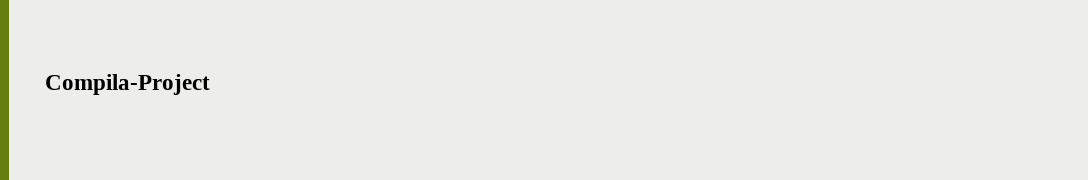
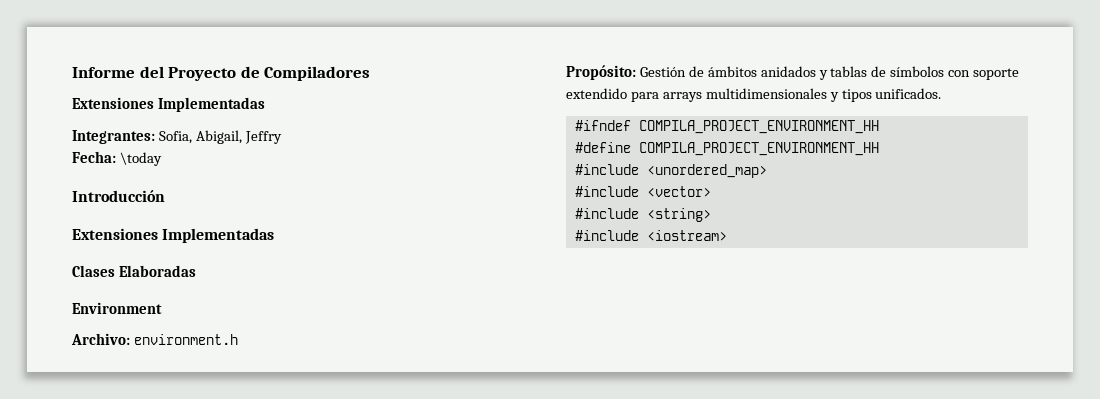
- Compila-Project
+ Informe del Proyecto de Compiladores
+ Extensiones Implementadas
+ Integrantes: Sofia, Abigail, Jeffry
+ Fecha: \today
+ Introducción
+ Extensiones Implementadas
+ Clases Elaboradas
+ Environment
+ Archivo: environment.h
+ Propósito: Gestión de ámbitos anidados y tablas de símbolos con soporte extendido para arrays multidimensionales y tipos unificados.
+ #ifndef COMPILA_PROJECT_ENVIRONMENT_HH
+ #define COMPILA_PROJECT_ENVIRONMENT_HH
+ #include <unordered_map>
+ #include <vector>
+ #include <string>
+ #include <iostream>

